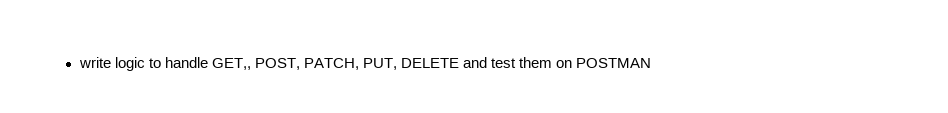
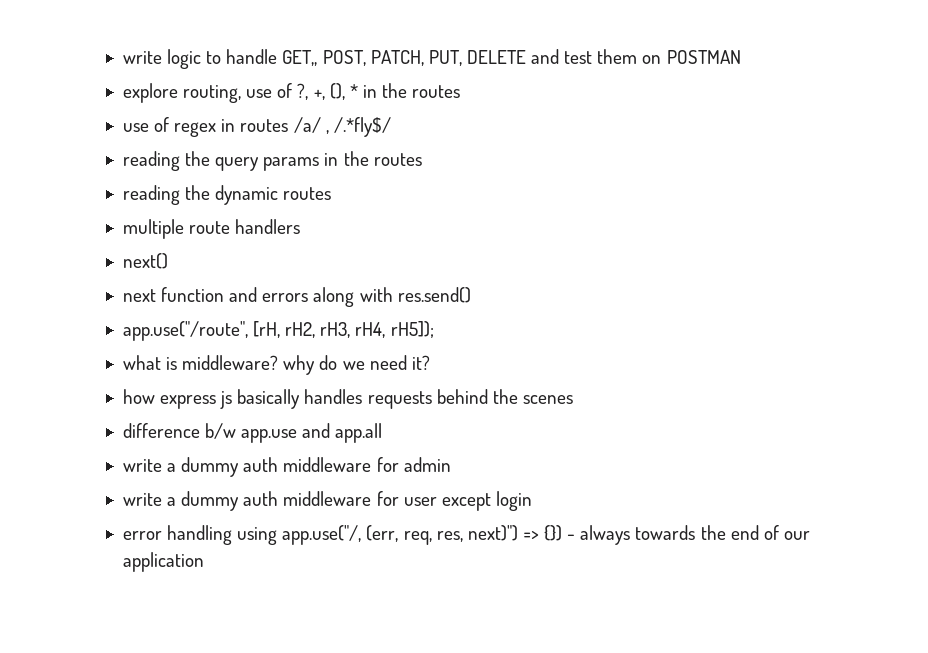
+ explore routing, use of ?, +, (), * in the routes
+ use of regex in routes /a/ , /.*fly$/
+ reading the query params in the routes
+ reading the dynamic routes
+ multiple route handlers
+ next()
+ next function and errors along with res.send()
+ app.use("/route", [rH, rH2, rH3, rH4, rH5]);
+ what is middleware? why do we need it?
+ how express js basically handles requests behind the scenes
+ difference b/w app.use and app.all
+ write a dummy auth middleware for admin
+ write a dummy auth middleware for user except login
+ error handling using app.use("/, (err, req, res, next)") => {}) - always towards the end of our application

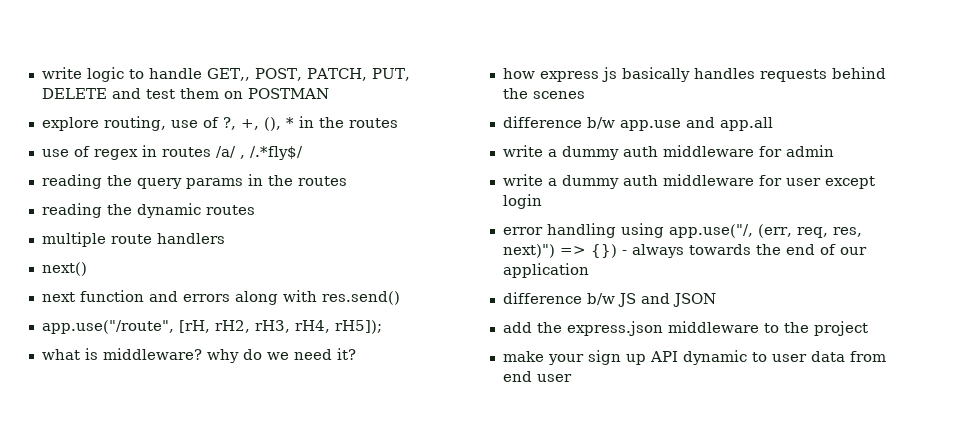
+ difference b/w JS and JSON
+ add the express.json middleware to the project
+ make your sign up API dynamic to user data from end user

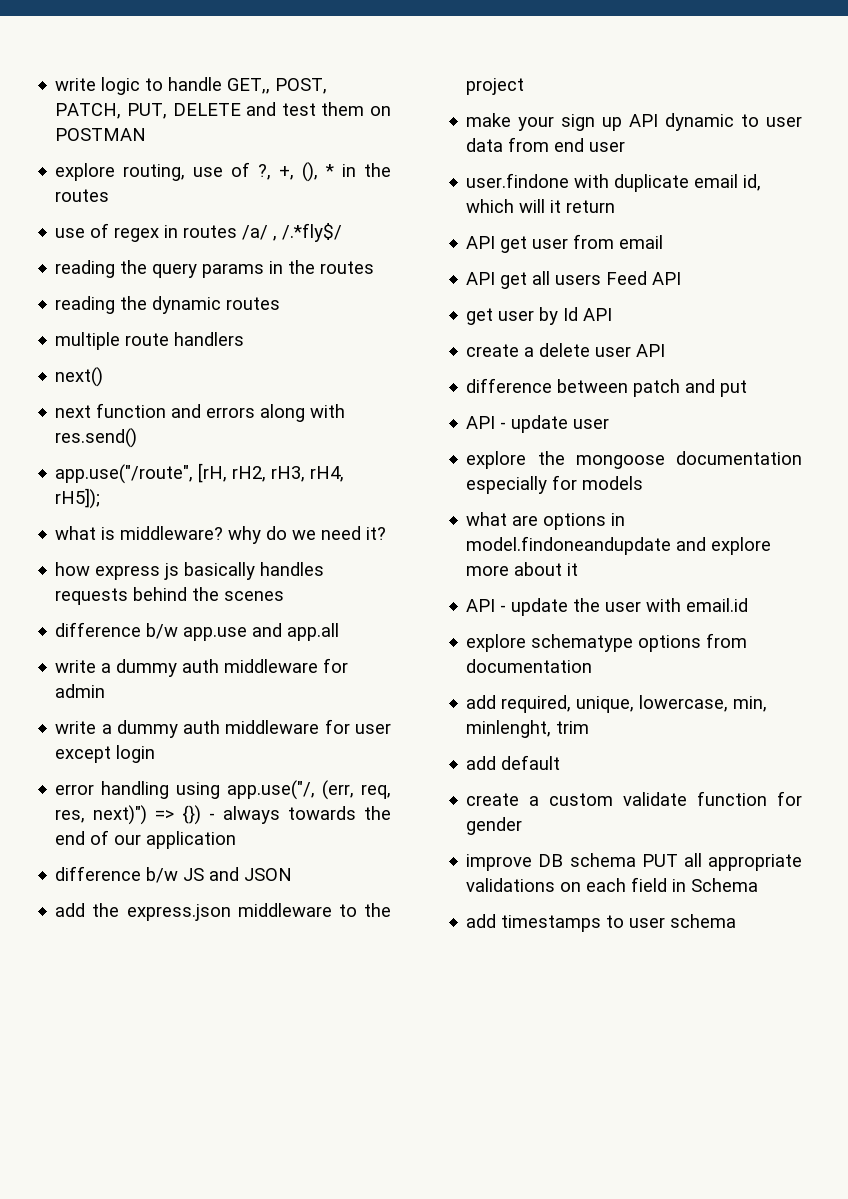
+ user.findone with duplicate email id, which will it return
+ API get user from email
+ API get all users Feed API
+ get user by Id API
+ create a delete user API
+ difference between patch and put
+ API - update user
+ explore the mongoose documentation especially for models
+ what are options in model.findoneandupdate and explore more about it
+ API - update the user with email.id
+ explore schematype options from documentation
+ add required, unique, lowercase, min, minlenght, trim
+ add default
+ create a custom validate function for gender
+ improve DB schema PUT all appropriate validations on each field in Schema
+ add timestamps to user schema

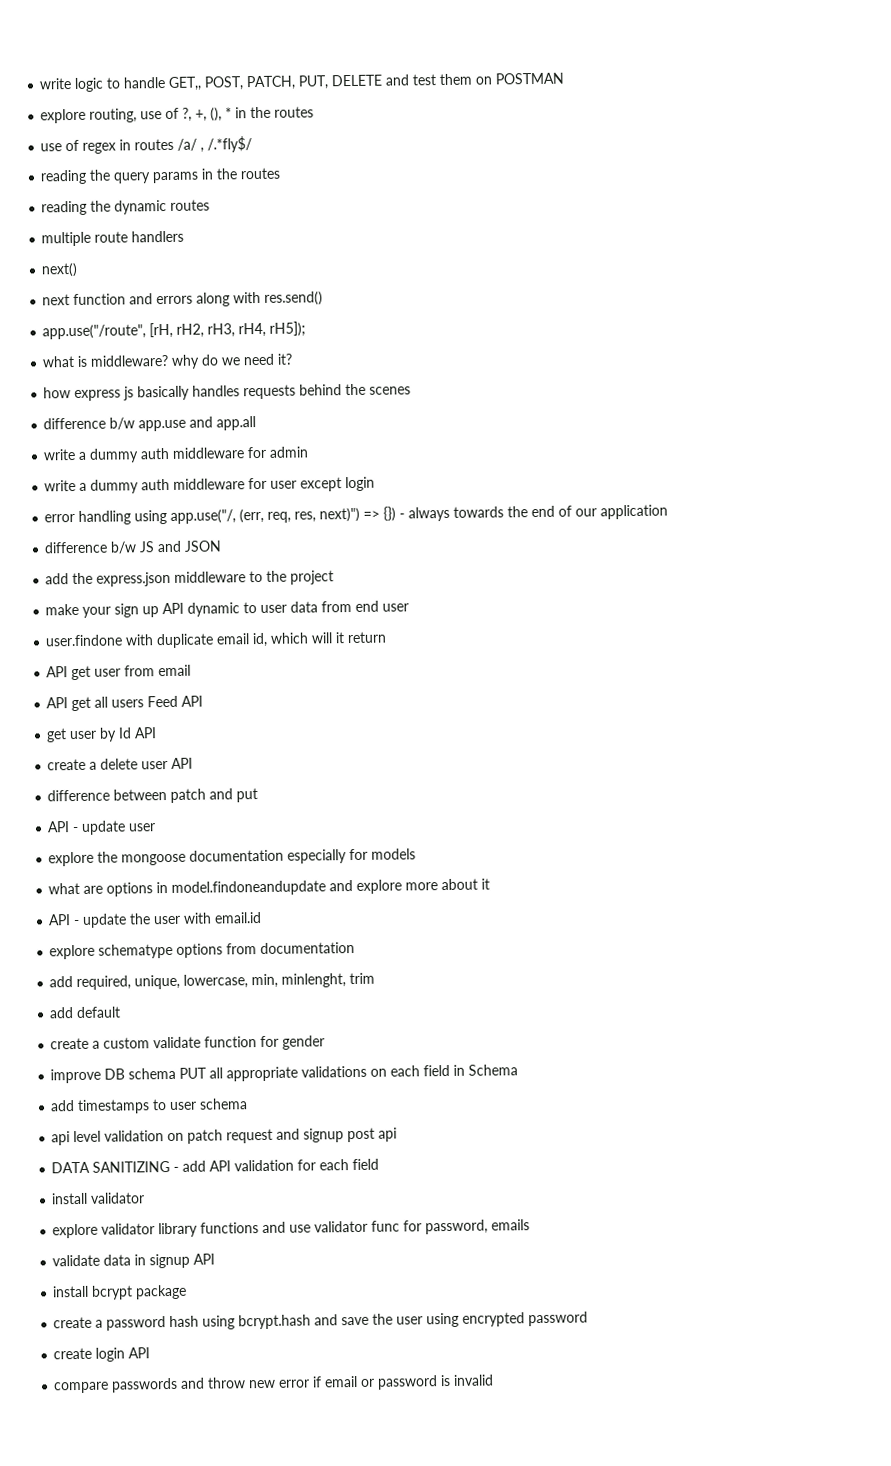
+ api level validation on patch request and signup post api
+ DATA SANITIZING - add API validation for each field
+ install validator
+ explore validator library functions and use validator func for password, emails
+ validate data in signup API
+ install bcrypt package
+ create a password hash using bcrypt.hash and save the user using encrypted password
+ create login API
+ compare passwords and throw new error if email or password is invalid

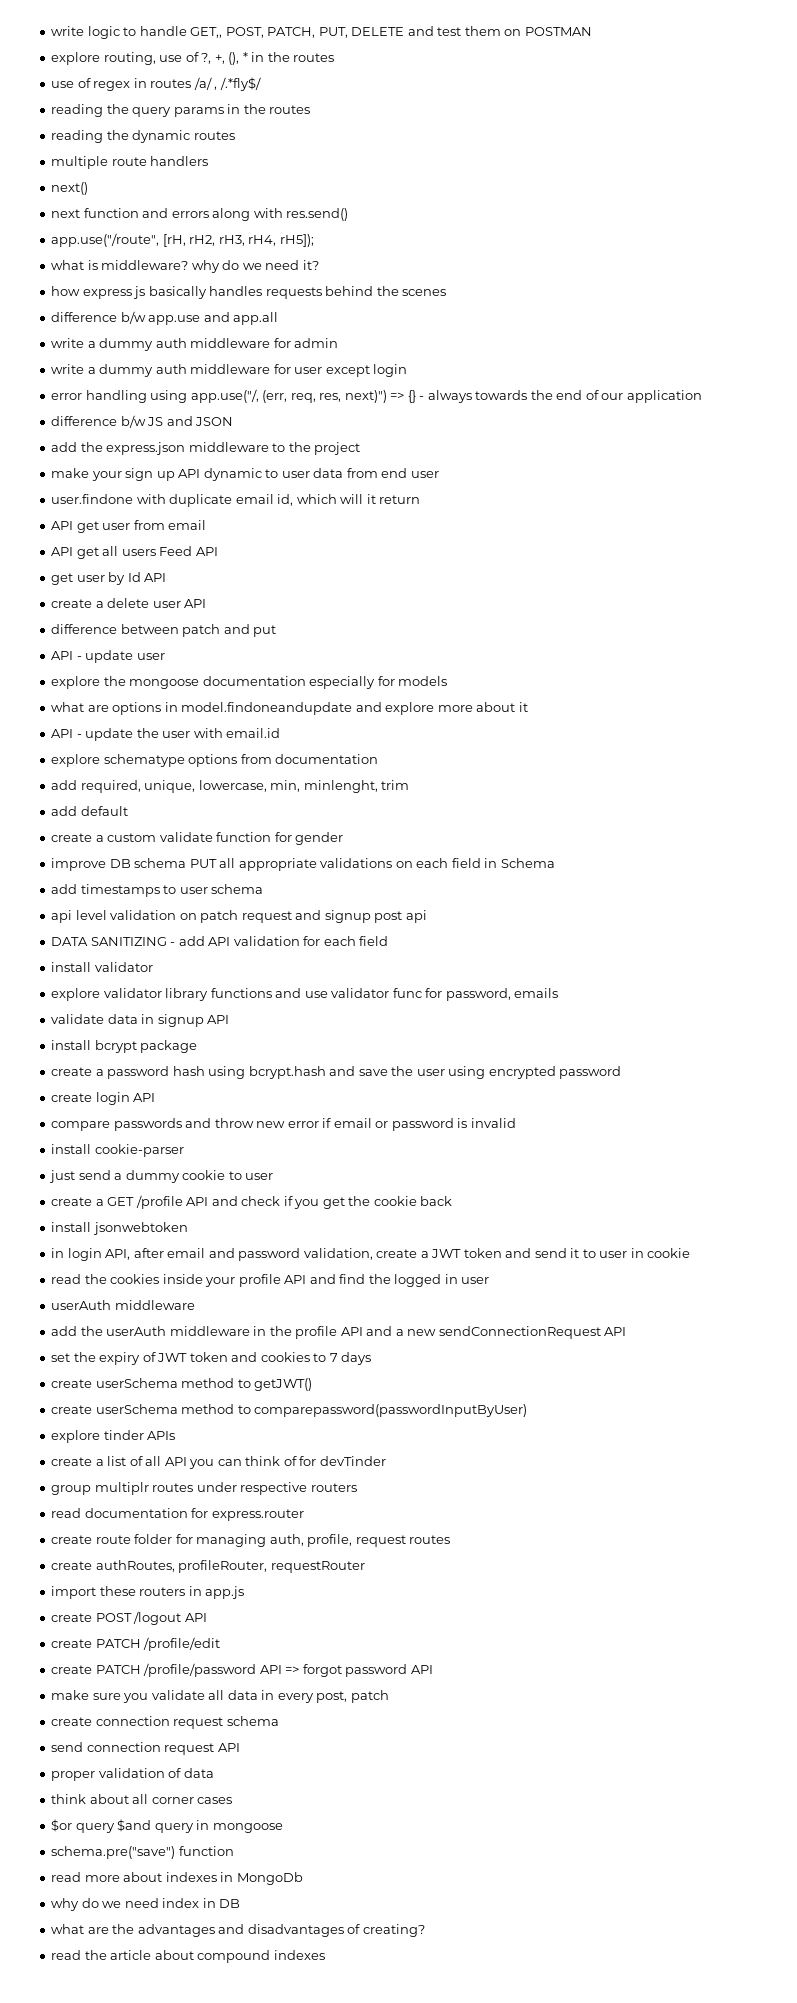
- error handling using app.use("/, (err, req, res, next)") => {}) - always towards the end of our application
+ error handling using app.use("/, (err, req, res, next)") => {} - always towards the end of our application
+ install cookie-parser
+ just send a dummy cookie to user
+ create a GET /profile API and check if you get the cookie back
+ install jsonwebtoken
+ in login API, after email and password validation, create a JWT token and send it to user in cookie
+ read the cookies inside your profile API and find the logged in user
+ userAuth middleware
+ add the userAuth middleware in the profile API and a new sendConnectionRequest API
+ set the expiry of JWT token and cookies to 7 days
+ create userSchema method to getJWT()
+ create userSchema method to comparepassword(passwordInputByUser)
+ explore tinder APIs
+ create a list of all API you can think of for devTinder
+ group multiplr routes under respective routers
+ read documentation for express.router
+ create route folder for managing auth, profile, request routes
+ create authRoutes, profileRouter, requestRouter
+ import these routers in app.js
+ create POST /logout API
+ create PATCH /profile/edit
+ create PATCH /profile/password API => forgot password API
+ make sure you validate all data in every post, patch
+ create connection request schema
+ send connection request API
+ proper validation of data
+ think about all corner cases
+ $or query $and query in mongoose
+ schema.pre("save") function
+ read more about indexes in MongoDb
+ why do we need index in DB
+ what are the advantages and disadvantages of creating?
+ read the article about compound indexes

